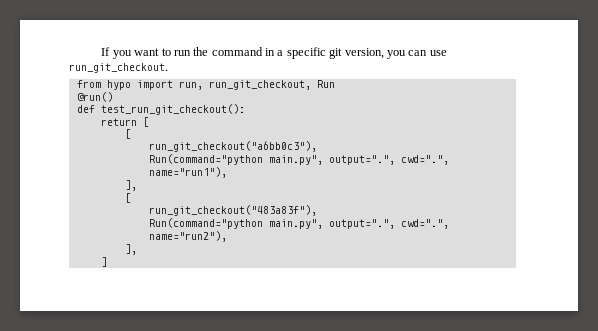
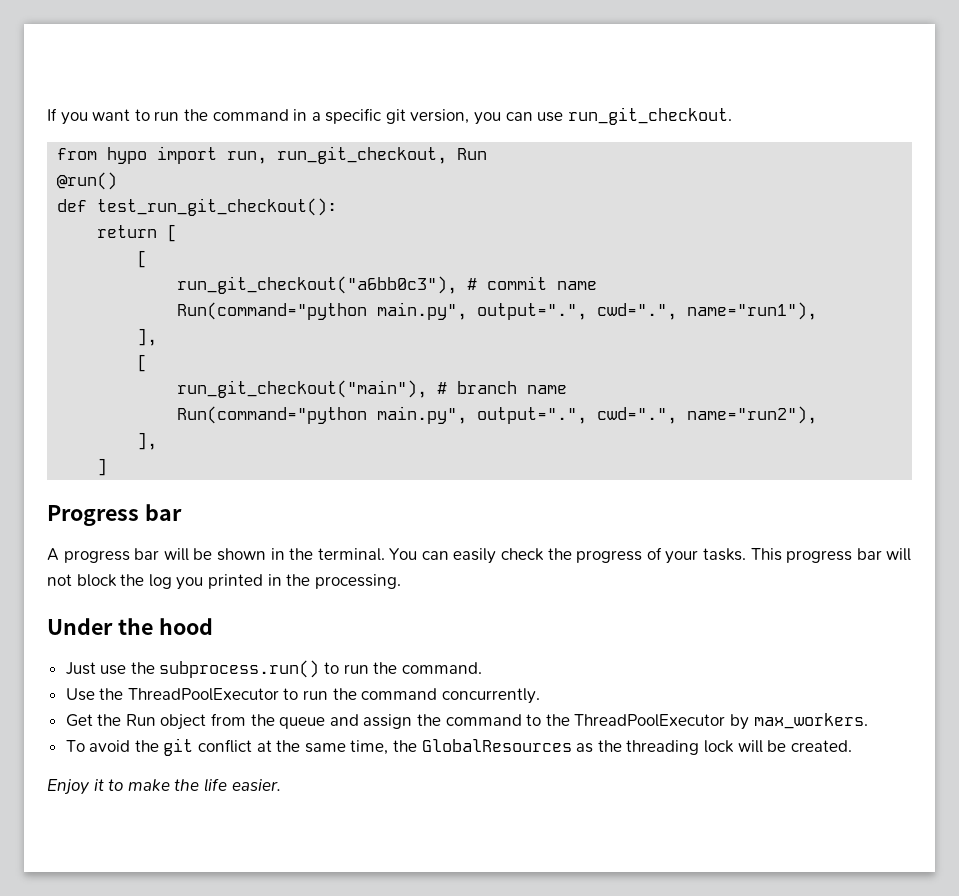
- run_git_checkout("a6bb0c3"),
+ run_git_checkout("a6bb0c3"), # commit name
- run_git_checkout("483a83f"),
+ run_git_checkout("main"), # branch name
+ Progress bar
+ A progress bar will be shown in the terminal. You can easily check the progress of your tasks. This progress bar will not block the log you printed in the processing.
+ Under the hood
+ Just use the subprocess.run() to run the command.
+ Use the ThreadPoolExecutor to run the command concurrently.
+ Get the Run object from the queue and assign the command to the ThreadPoolExecutor by max_workers.
+ To avoid the git conflict at the same time, the GlobalResources as the threading lock will be created.
+ Enjoy it to make the life easier.

